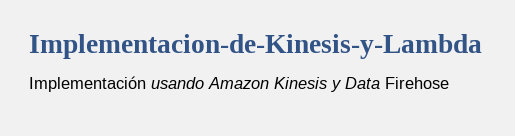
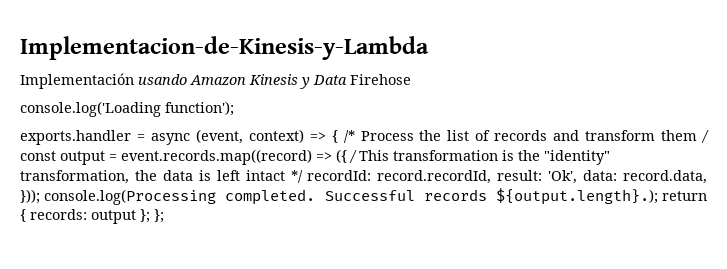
+ console.log('Loading function');
+ exports.handler = async (event, context) => { /* Process the list of records and transform them / const output = event.records.map((record) => ({ / This transformation is the "identity" transformation, the data is left intact */ recordId: record.recordId, result: 'Ok', data: record.data, })); console.log(Processing completed. Successful records ${output.length}.); return { records: output }; };

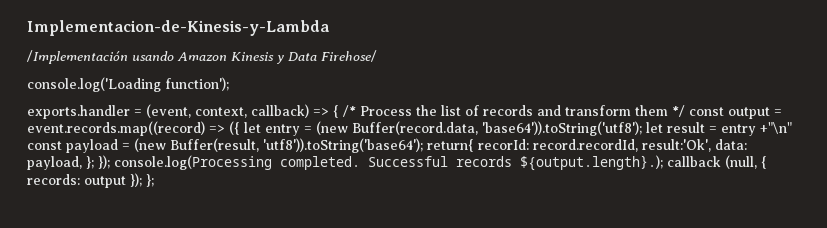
- Implementación usando Amazon Kinesis y Data Firehose
+ /Implementación usando Amazon Kinesis y Data Firehose/
- exports.handler = async (event, context) => { /* Process the list of records and transform them / const output = event.records.map((record) => ({ / This transformation is the "identity" transformation, the data is left intact */ recordId: record.recordId, result: 'Ok', data: record.data, })); console.log(Processing completed.
+ exports.handler = (event, context, callback) => { /* Process the list of records and transform them */ const output = event.records.map((record) => ({ let entry = (new Buffer(record.data, 'base64')).toString('utf8'); let result = entry +"\n" const payload = (new Buffer(result, 'utf8')).toString('base64'); return{ recorId: record.recordId, result:'Ok', data: payload, }; }); console.log(Processing completed.
- Successful records ${output.length}.); return { records: output }; };
+ Successful records ${output.length}.); callback (null, { records: output }); };

